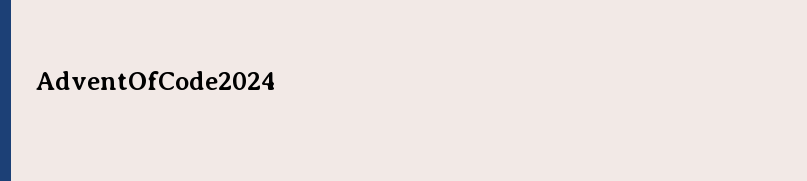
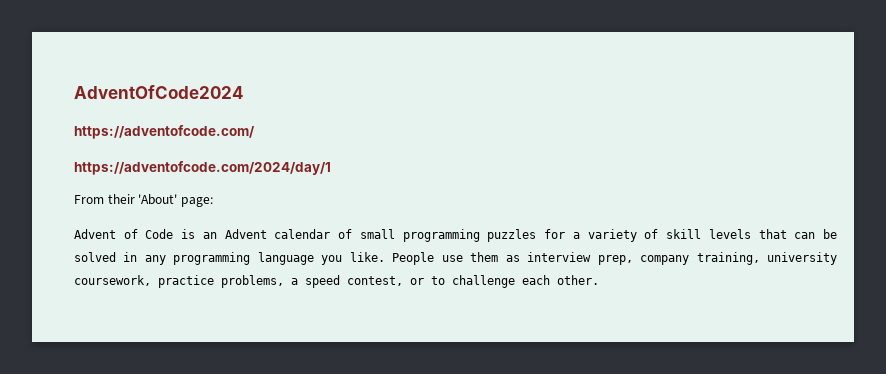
+ https://adventofcode.com/
+ https://adventofcode.com/2024/day/1
+ From their 'About' page:
+ Advent of Code is an Advent calendar of small programming puzzles for a variety of skill levels that can be solved in any programming language you like. People use them as interview prep, company training, university coursework, practice problems, a speed contest, or to challenge each other.

